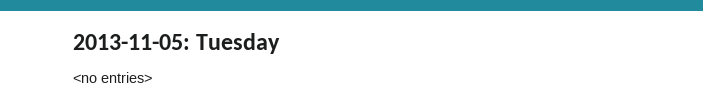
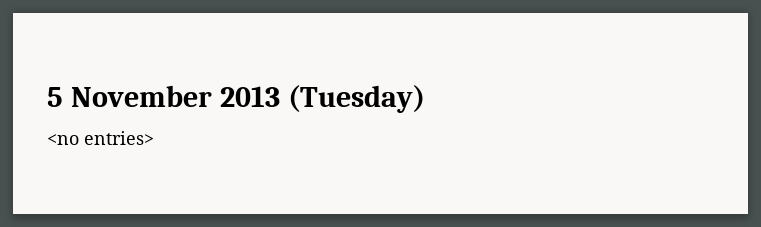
- 2013-11-05: Tuesday
+ 5 November 2013 (Tuesday)

